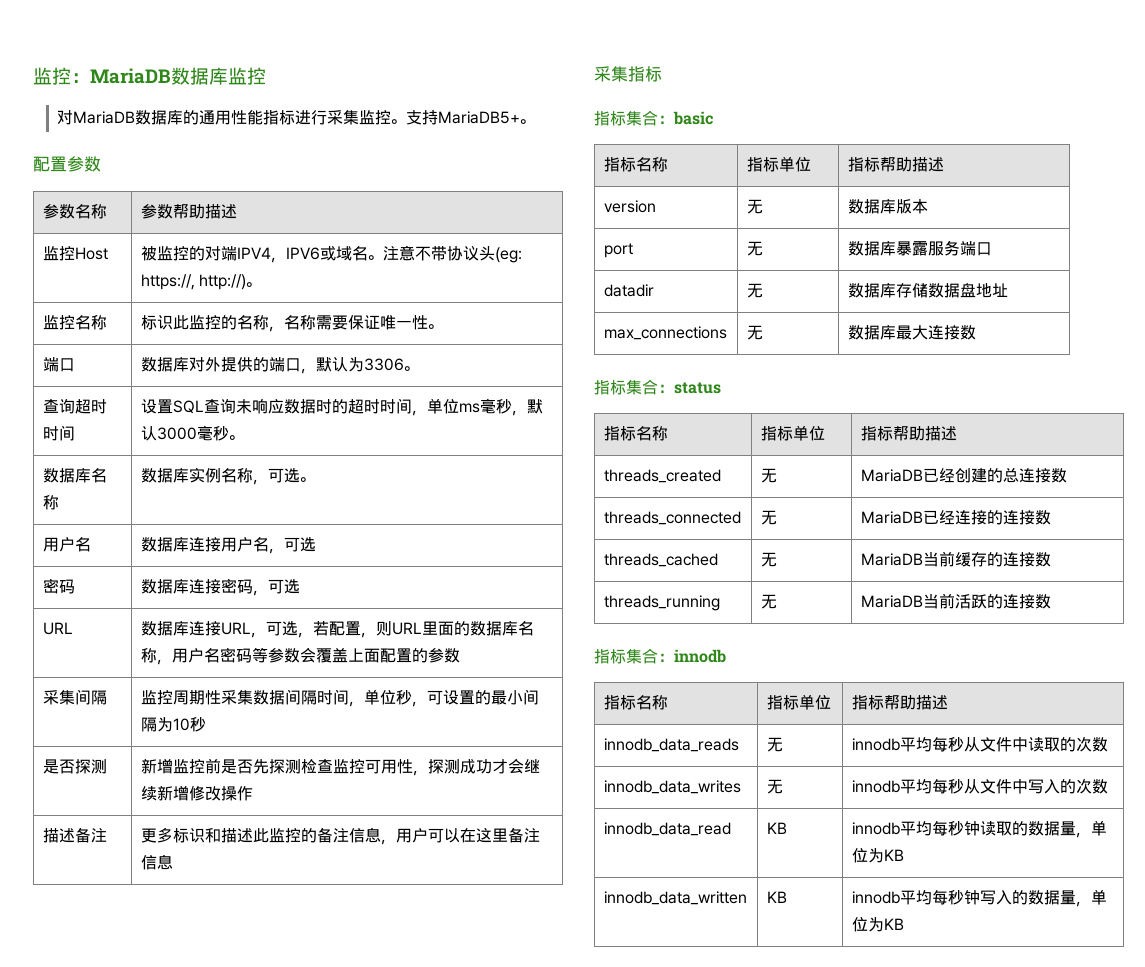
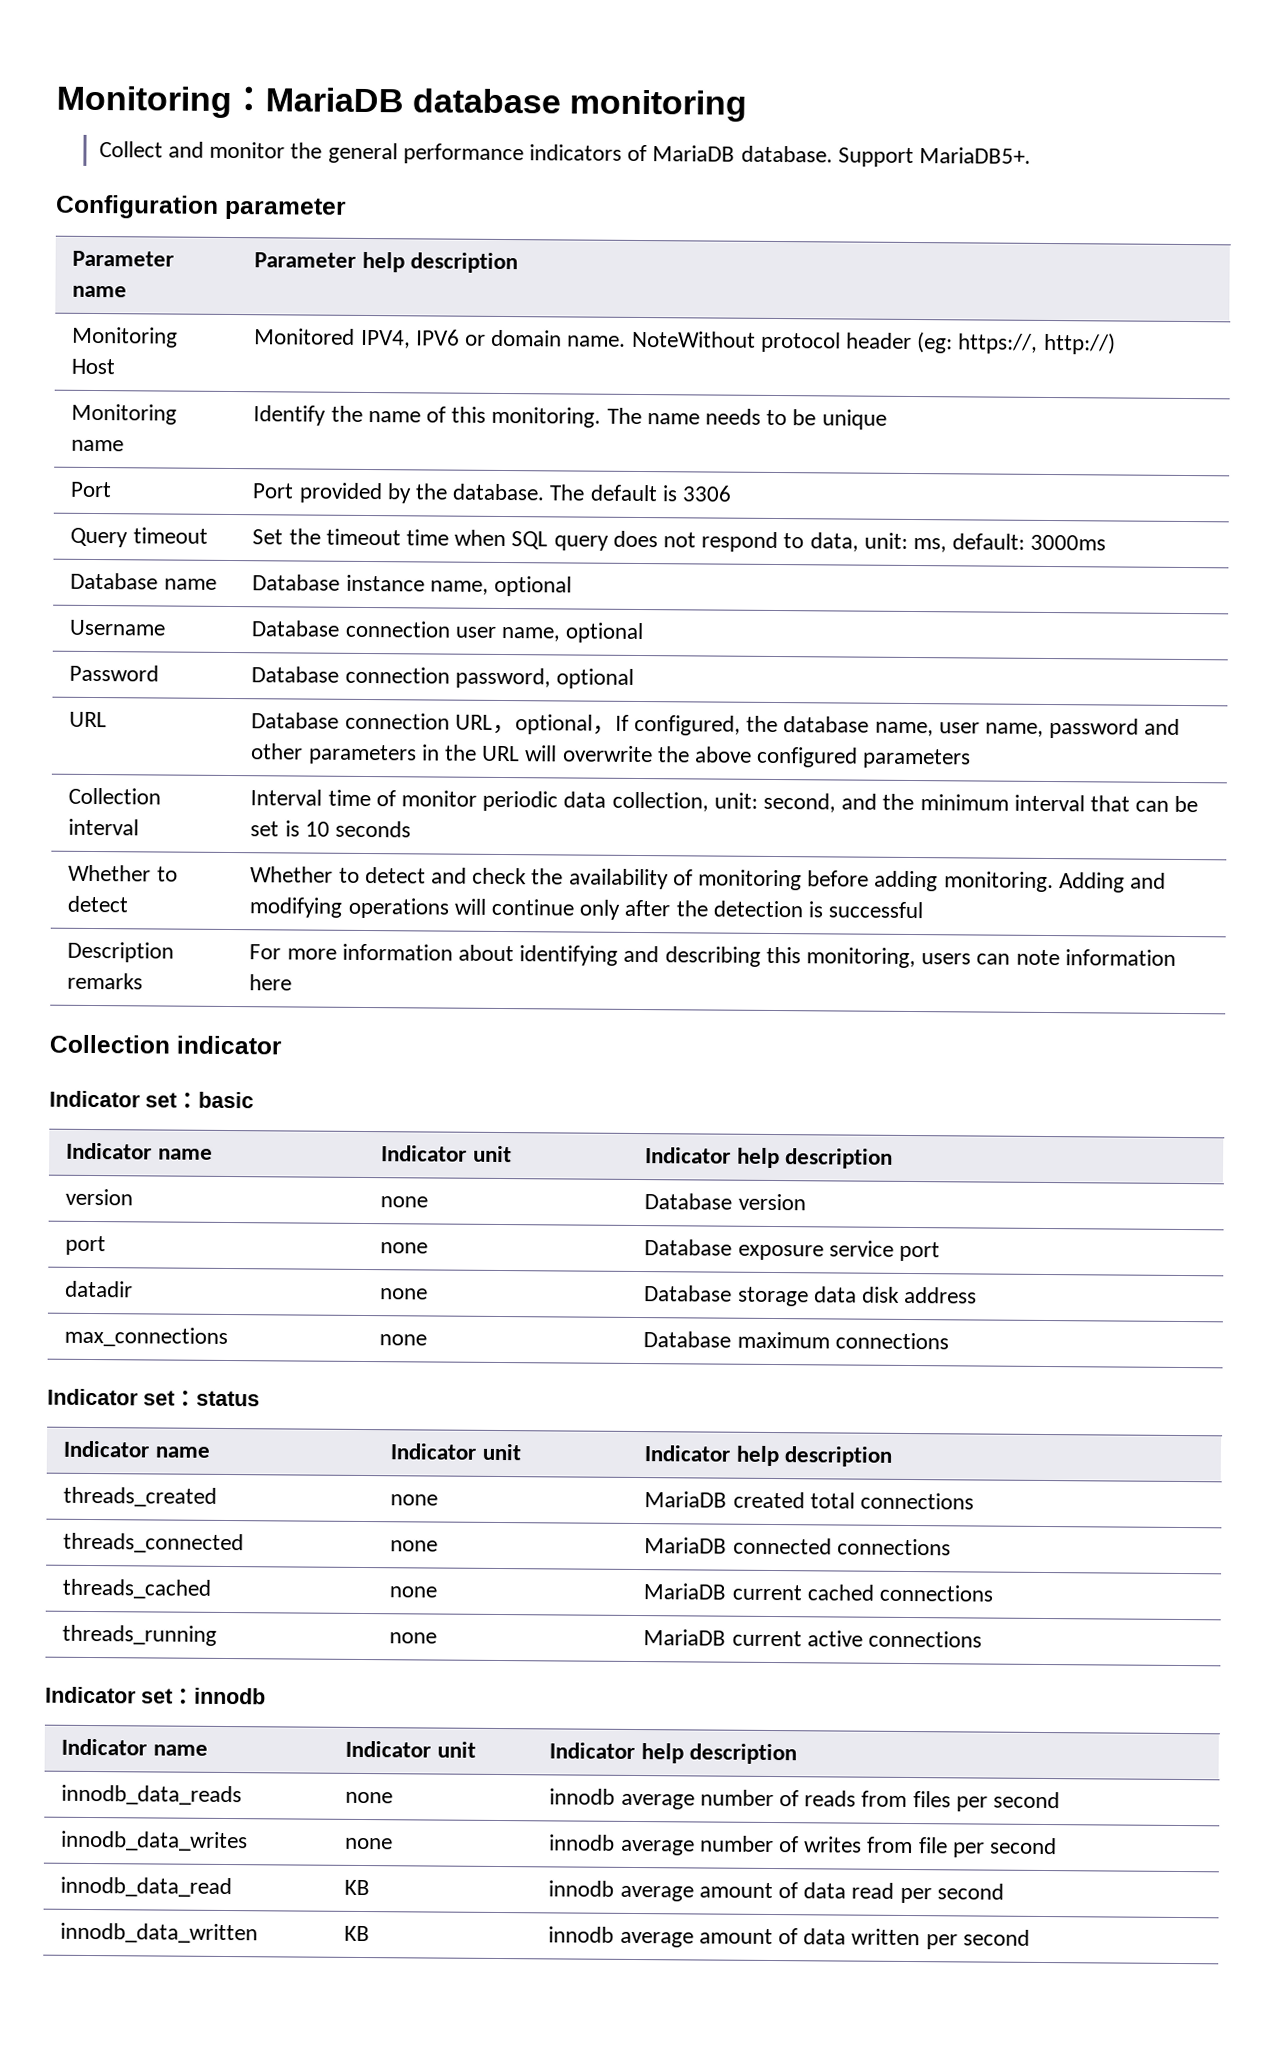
- 监控：MariaDB数据库监控
- 对MariaDB数据库的通用性能指标进行采集监控。支持MariaDB5+。
- 配置参数
- 参数名称 | 参数帮助描述
- 监控Host | 被监控的对端IPV4，IPV6或域名。注意不带协议头(eg: https://, http://)。
- 监控名称 | 标识此监控的名称，名称需要保证唯一性。
- 端口 | 数据库对外提供的端口，默认为3306。
- 查询超时时间 | 设置SQL查询未响应数据时的超时时间，单位ms毫秒，默认3000毫秒。
- 数据库名称 | 数据库实例名称，可选。
- 用户名 | 数据库连接用户名，可选
- 密码 | 数据库连接密码，可选
- URL | 数据库连接URL，可选，若配置，则URL里面的数据库名称，用户名密码等参数会覆盖上面配置的参数
- 采集间隔 | 监控周期性采集数据间隔时间，单位秒，可设置的最小间隔为10秒
- 是否探测 | 新增监控前是否先探测检查监控可用性，探测成功才会继续新增修改操作
- 描述备注 | 更多标识和描述此监控的备注信息，用户可以在这里备注信息
- 采集指标
- 指标集合：basic
- 指标名称 | 指标单位 | 指标帮助描述
- version | 无 | 数据库版本
- port | 无 | 数据库暴露服务端口
- datadir | 无 | 数据库存储数据盘地址
- max_connections | 无 | 数据库最大连接数
- 指标集合：status
- 指标名称 | 指标单位 | 指标帮助描述
+ Monitoring：MariaDB database monitoring
+ Collect and monitor the general performance indicators of MariaDB database. Support MariaDB5+.
+ Configuration parameter
+ Parameter name | Parameter help description
+ Monitoring Host | Monitored IPV4, IPV6 or domain name. NoteWithout protocol header (eg: https://, http://)
+ Monitoring name | Identify the name of this monitoring. The name needs to be unique
+ Port | Port provided by the database. The default is 3306
+ Query timeout | Set the timeout time when SQL query does not respond to data, unit: ms, default: 3000ms
+ Database name | Database instance name, optional
+ Username | Database connection user name, optional
+ Password | Database connection password, optional
+ URL | Database connection URL，optional，If configured, the database name, user name, password and other parameters in the URL will overwrite the above configured parameters
+ Collection interval | Interval time of monitor periodic data collection, unit: second, and the minimum interval that can be set is 10 seconds
+ Whether to detect | Whether to detect and check the availability of monitoring before adding monitoring. Adding and modifying operations will continue only after the detection is successful
+ Description remarks | For more information about identifying and describing this monitoring, users can note information here
+ Collection indicator
+ Indicator set：basic
+ Indicator name | Indicator unit | Indicator help description
+ version | none | Database version
+ port | none | Database exposure service port
+ datadir | none | Database storage data disk address
+ max_connections | none | Database maximum connections
+ Indicator set：status
+ Indicator name | Indicator unit | Indicator help description
- threads_created | 无 | MariaDB已经创建的总连接数
+ threads_created | none | MariaDB created total connections
- threads_connected | 无 | MariaDB已经连接的连接数
+ threads_connected | none | MariaDB connected connections
- threads_cached | 无 | MariaDB当前缓存的连接数
+ threads_cached | none | MariaDB current cached connections
- threads_running | 无 | MariaDB当前活跃的连接数
- 指标集合：innodb
- 指标名称 | 指标单位 | 指标帮助描述
+ threads_running | none | MariaDB current active connections
+ Indicator set：innodb
+ Indicator name | Indicator unit | Indicator help description
- innodb_data_reads | 无 | innodb平均每秒从文件中读取的次数
+ innodb_data_reads | none | innodb average number of reads from files per second
- innodb_data_writes | 无 | innodb平均每秒从文件中写入的次数
- innodb_data_read | KB | innodb平均每秒钟读取的数据量，单位为KB
- innodb_data_written | KB | innodb平均每秒钟写入的数据量，单位为KB
+ innodb_data_writes | none | innodb average number of writes from file per second
+ innodb_data_read | KB | innodb average amount of data read per second
+ innodb_data_written | KB | innodb average amount of data written per second

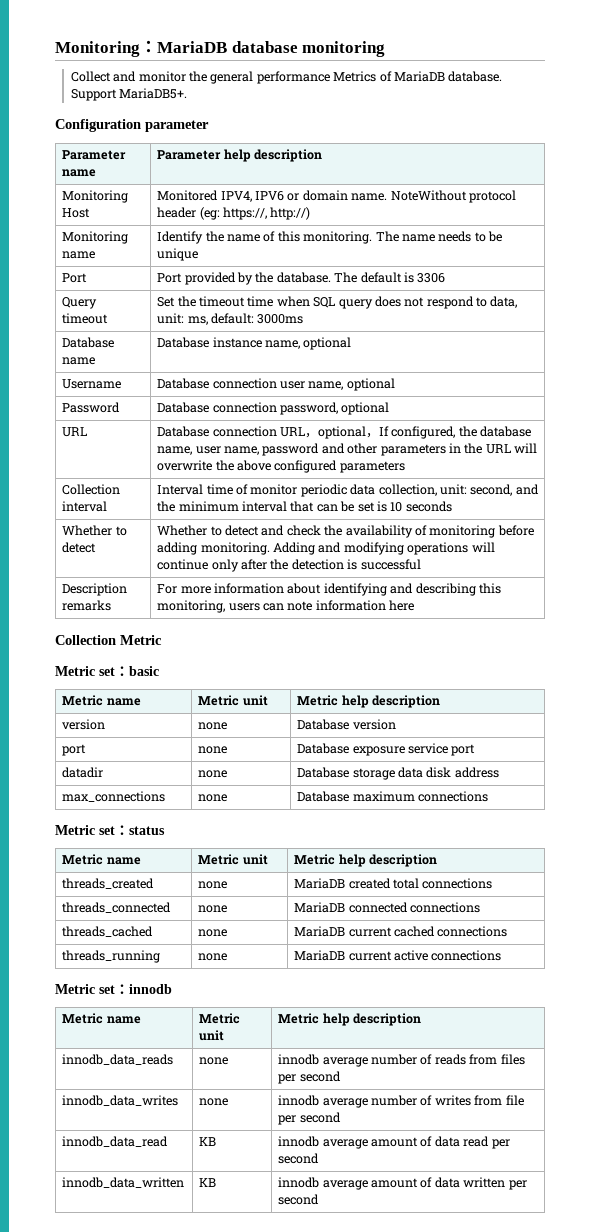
- Collect and monitor the general performance indicators of MariaDB database.
+ Collect and monitor the general performance Metrics of MariaDB database.
- Collection indicator
- Indicator set：basic
- Indicator name | Indicator unit | Indicator help description
+ Collection Metric
+ Metric set：basic
+ Metric name | Metric unit | Metric help description
- Indicator set：status
- Indicator name | Indicator unit | Indicator help description
+ Metric set：status
+ Metric name | Metric unit | Metric help description
- Indicator set：innodb
- Indicator name | Indicator unit | Indicator help description
+ Metric set：innodb
+ Metric name | Metric unit | Metric help description

